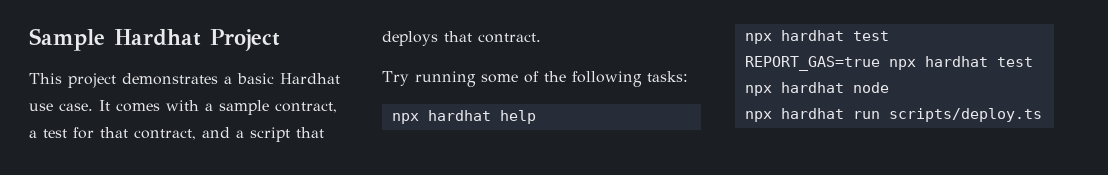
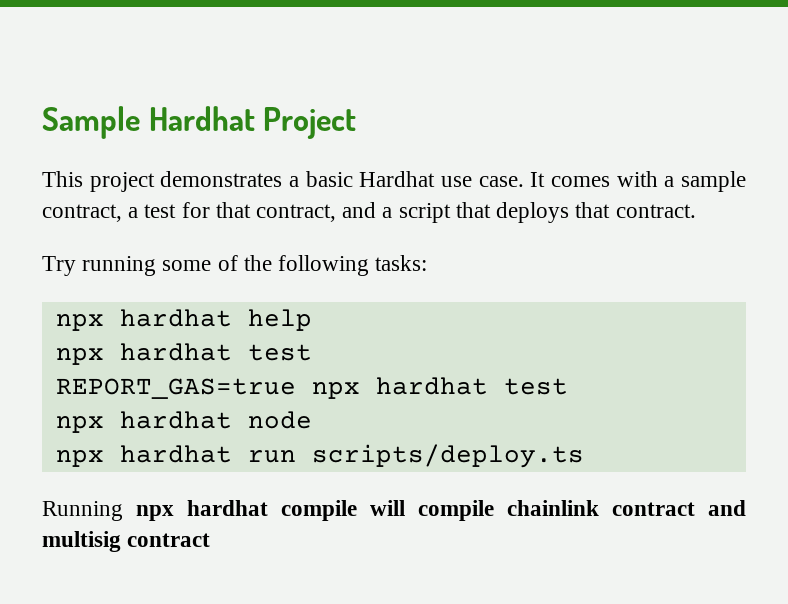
+ Running npx hardhat compile will compile chainlink contract and multisig contract

